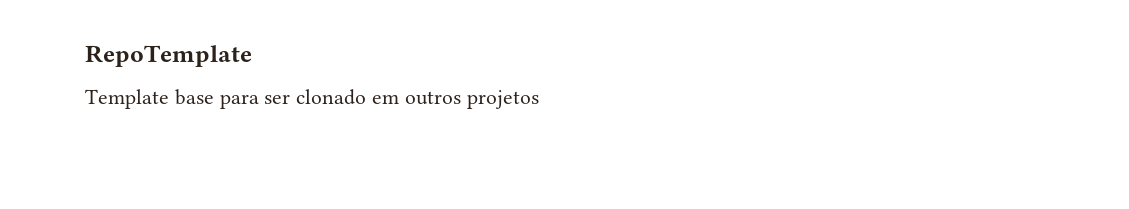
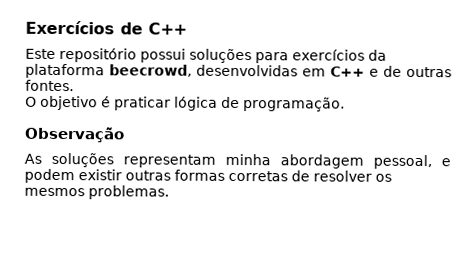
- RepoTemplate
- Template base para ser clonado em outros projetos
+ Exercícios de C++
+ Este repositório possui soluções para exercícios da plataforma beecrowd, desenvolvidas em C++ e de outras fontes.
+ O objetivo é praticar lógica de programação.
+ Observação
+ As soluções representam minha abordagem pessoal, e podem existir outras formas corretas de resolver os mesmos problemas.

